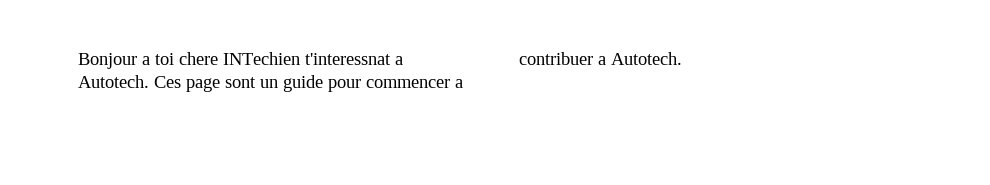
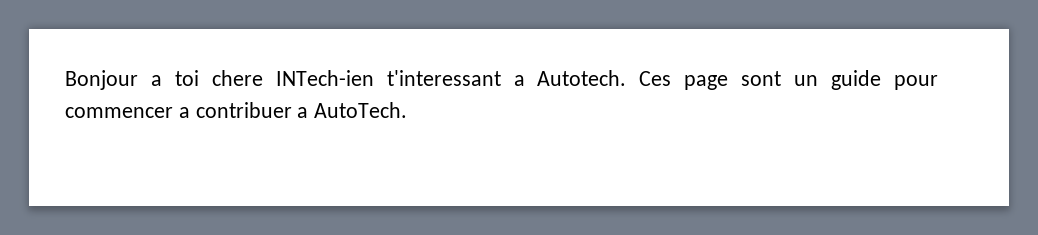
- Bonjour a toi chere INTechien t'interessnat a Autotech.
+ Bonjour a toi chere INTech-ien t'interessant a Autotech.
- Ces page sont un guide pour commencer a contribuer a Autotech.
+ Ces page sont un guide pour commencer a contribuer a AutoTech.

